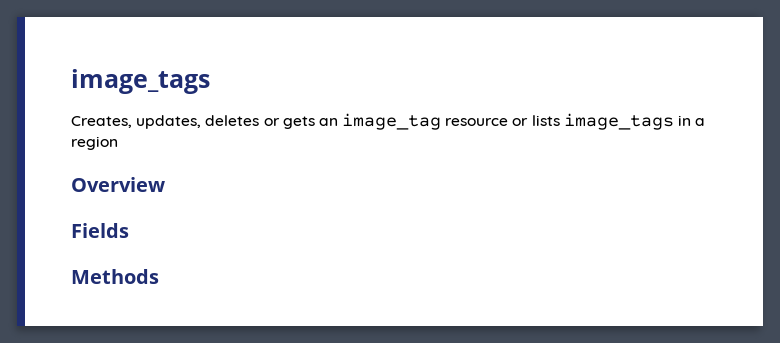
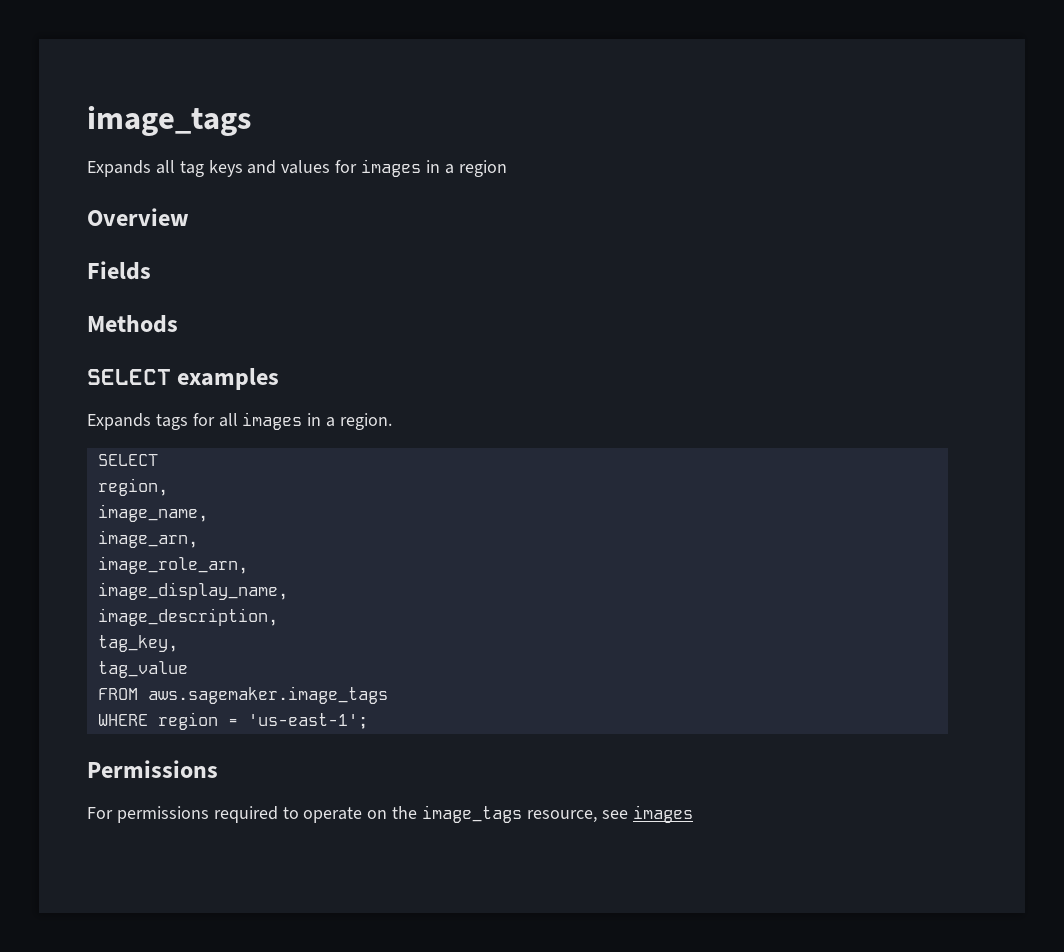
- Creates, updates, deletes or gets an image_tag resource or lists image_tags in a region
+ Expands all tag keys and values for images in a region
+ SELECT examples
+ Expands tags for all images in a region.
+ SELECT
+ region,
+ image_name,
+ image_arn,
+ image_role_arn,
+ image_display_name,
+ image_description,
+ tag_key,
+ tag_value
+ FROM aws.sagemaker.image_tags
+ WHERE region = 'us-east-1';
+ Permissions
+ For permissions required to operate on the image_tags resource, see images

